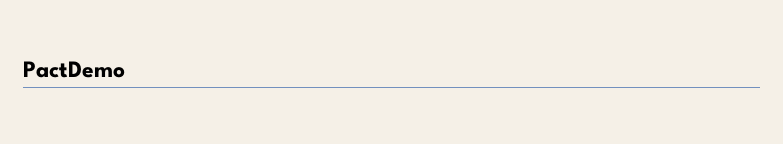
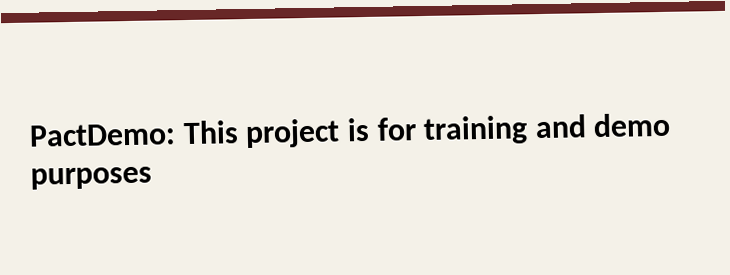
- PactDemo
+ PactDemo: This project is for training and demo purposes

